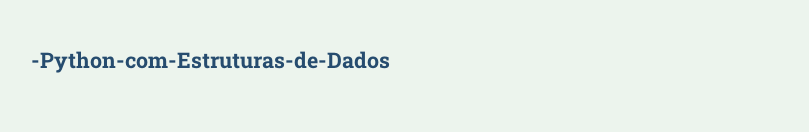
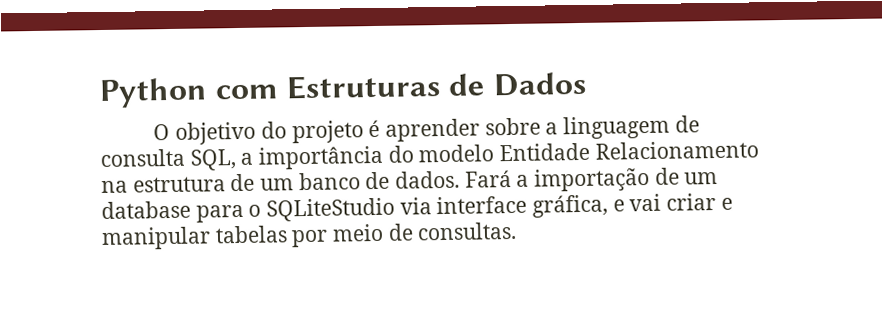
- -Python-com-Estruturas-de-Dados
+ Python com Estruturas de Dados
+ O objetivo do projeto é aprender sobre a linguagem de consulta SQL, a importância do modelo Entidade Relacionamento na estrutura de um banco de dados. Fará a importação de um database para o SQLiteStudio via interface gráfica, e vai criar e manipular tabelas por meio de consultas.

